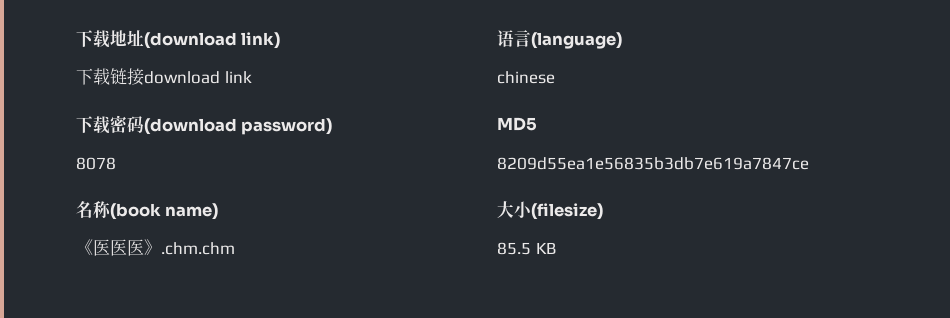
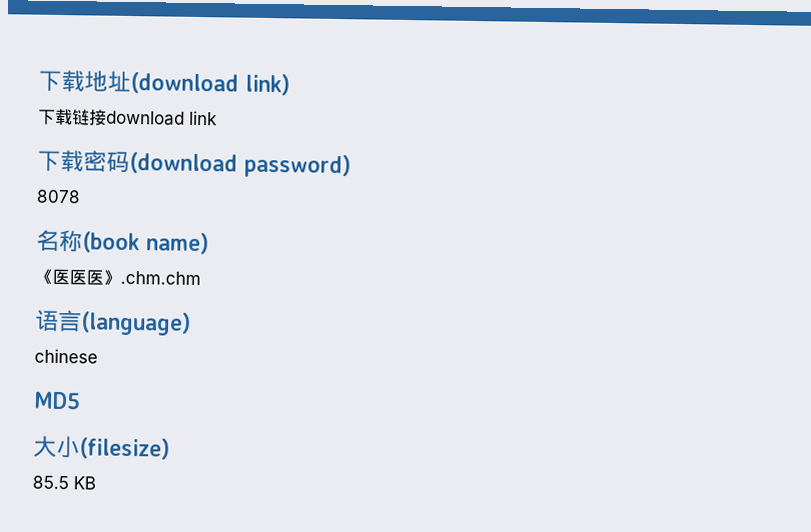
- 8209d55ea1e56835b3db7e619a7847ce

